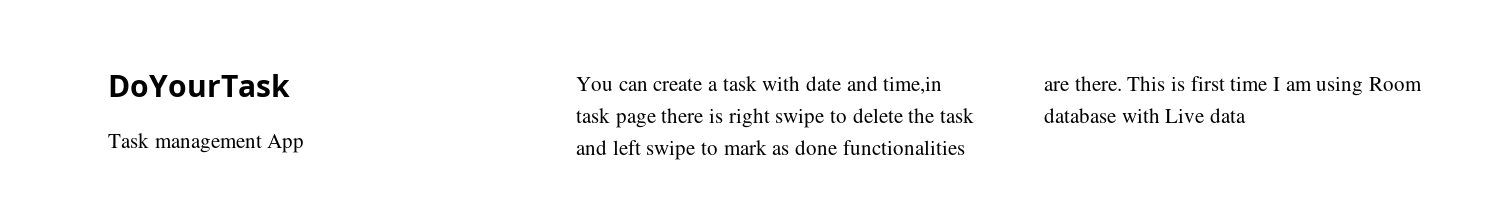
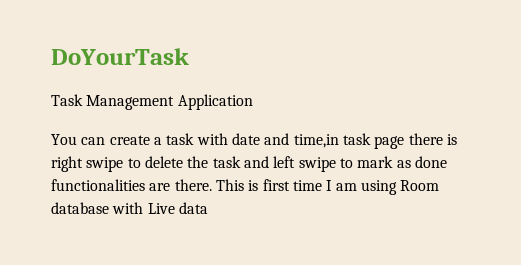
- Task management App
+ Task Management Application

